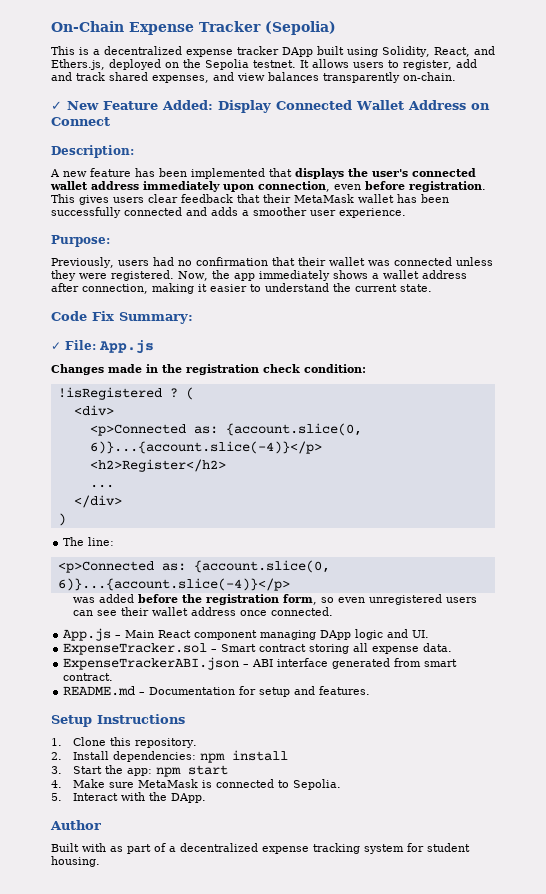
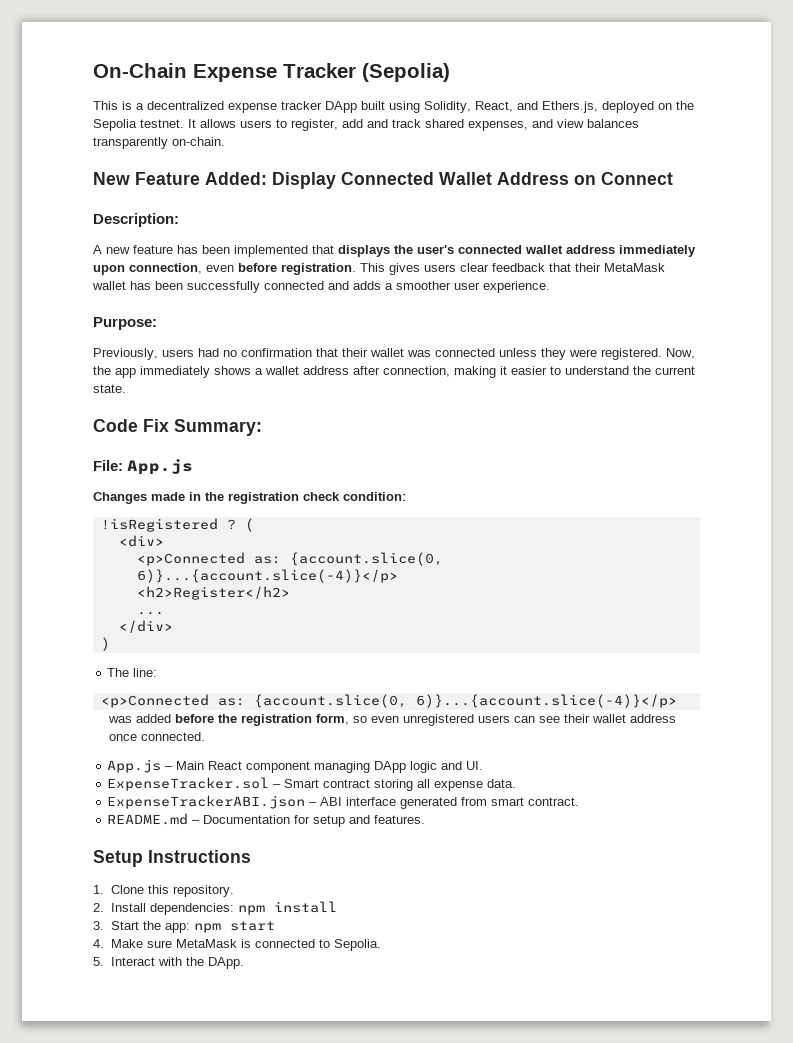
- ✓ New Feature Added: Display Connected Wallet Address on Connect
+ New Feature Added: Display Connected Wallet Address on Connect
- ✓ File: App.js
+ File: App.js
- Author
- Built with as part of a decentralized expense tracking system for student housing.

